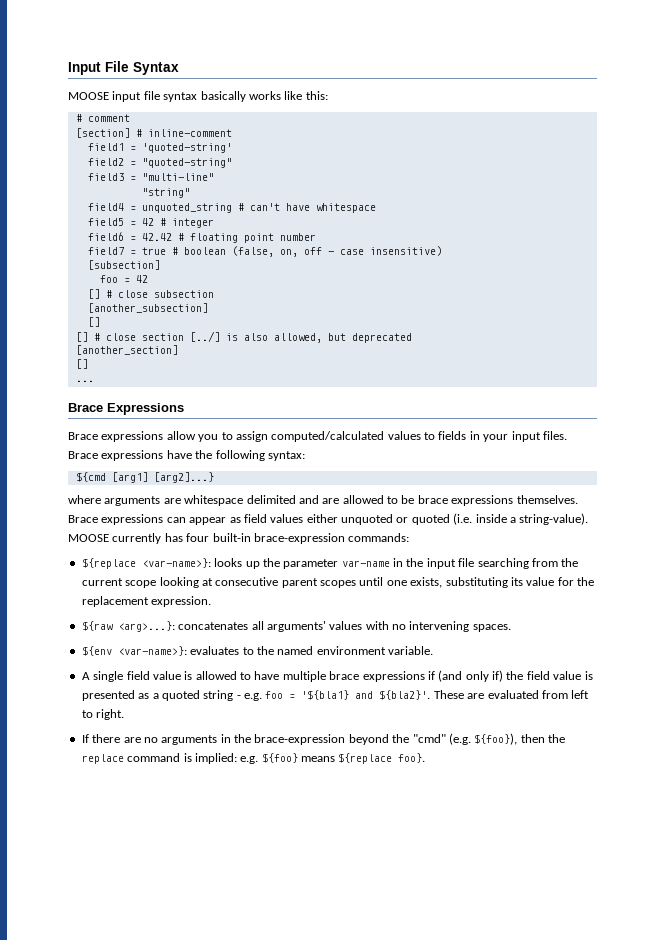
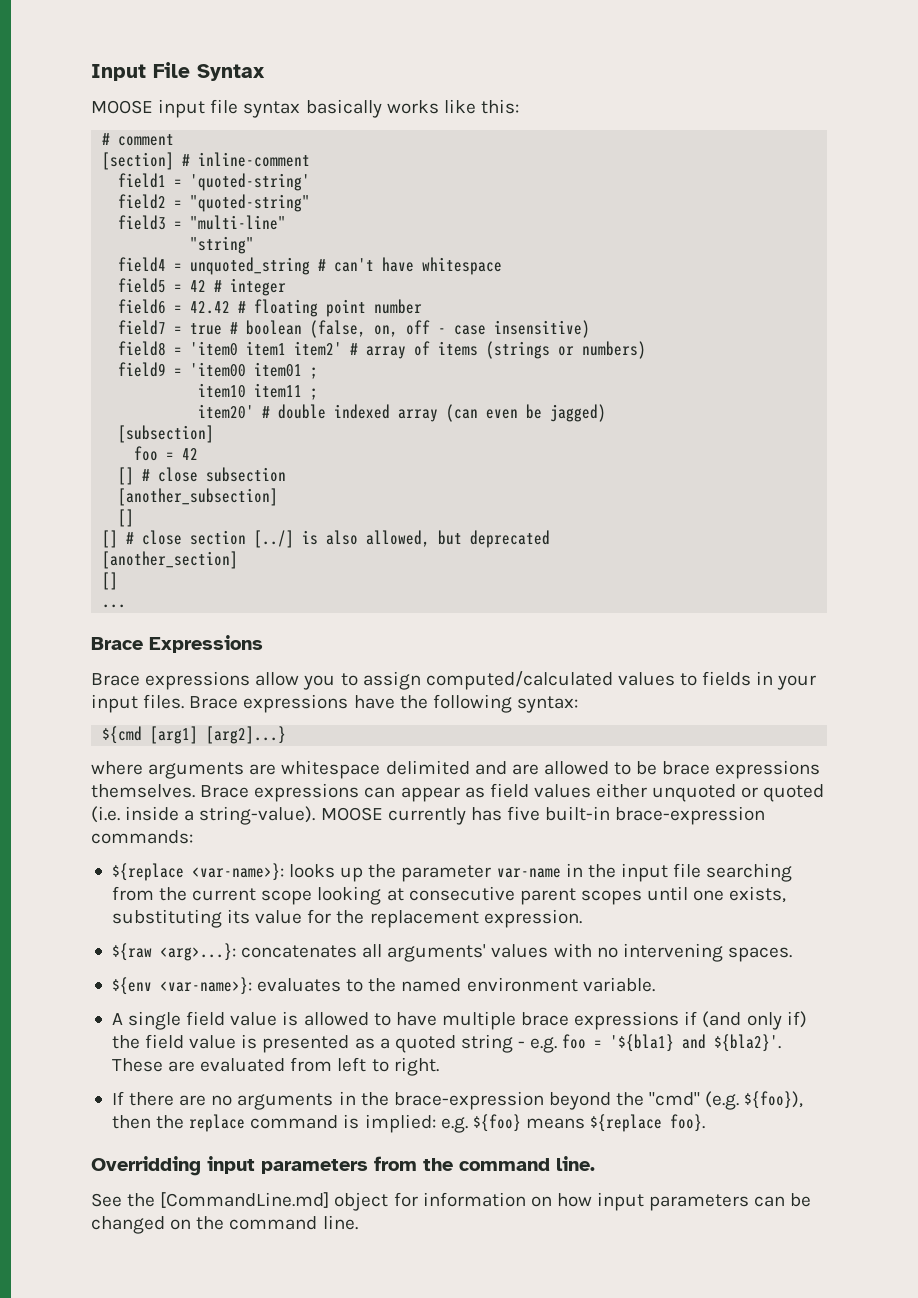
+ field8 = 'item0 item1 item2' # array of items (strings or numbers)
+ field9 = 'item00 item01 ;
+ item10 item11 ;
+ item20' # double indexed array (can even be jagged)
- MOOSE currently has four built-in brace-expression commands:
+ MOOSE currently has five built-in brace-expression commands:
+ Overridding input parameters from the command line.
+ See the [CommandLine.md] object for information on how input parameters can be changed on the command line.

